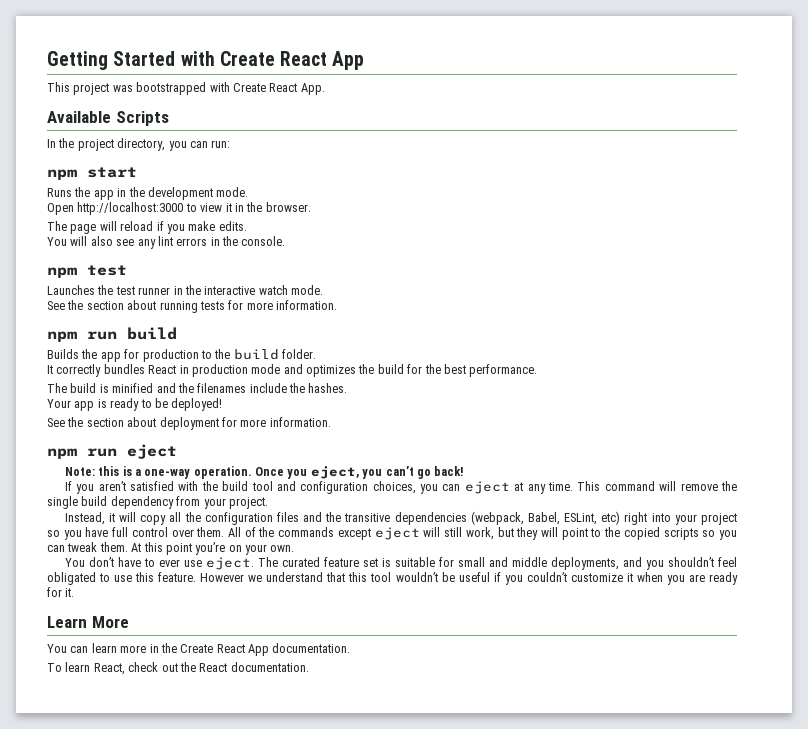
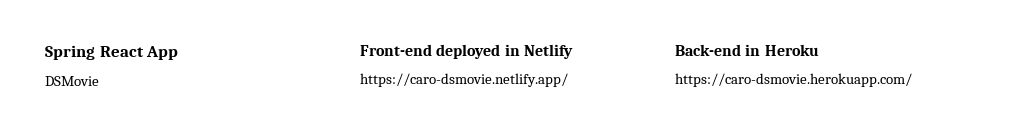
- Getting Started with Create React App
- This project was bootstrapped with Create React App.
- Available Scripts
- In the project directory, you can run:
- npm start
- Runs the app in the development mode.
- Open http://localhost:3000 to view it in the browser.
- The page will reload if you make edits.
- You will also see any lint errors in the console.
- npm test
- Launches the test runner in the interactive watch mode.
- See the section about running tests for more information.
- npm run build
- Builds the app for production to the build folder.
- It correctly bundles React in production mode and optimizes the build for the best performance.
- The build is minified and the filenames include the hashes.
- Your app is ready to be deployed!
- See the section about deployment for more information.
- npm run eject
- Note: this is a one-way operation. Once you eject, you can’t go back!
- If you aren’t satisfied with the build tool and configuration choices, you can eject at any time. This command will remove the single build dependency from your project.
- Instead, it will copy all the configuration files and the transitive dependencies (webpack, Babel, ESLint, etc) right into your project so you have full control over them. All of the commands except eject will still work, but they will point to the copied scripts so you can tweak them. At this point you’re on your own.
- You don’t have to ever use eject. The curated feature set is suitable for small and middle deployments, and you shouldn’t feel obligated to use this feature. However we understand that this tool wouldn’t be useful if you couldn’t customize it when you are ready for it.
- Learn More
- You can learn more in the Create React App documentation.
- To learn React, check out the React documentation.
+ Spring React App
+ DSMovie
+ Front-end deployed in Netlify
+ https://caro-dsmovie.netlify.app/
+ Back-end in Heroku
+ https://caro-dsmovie.herokuapp.com/

